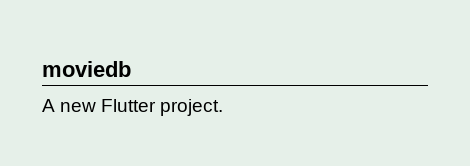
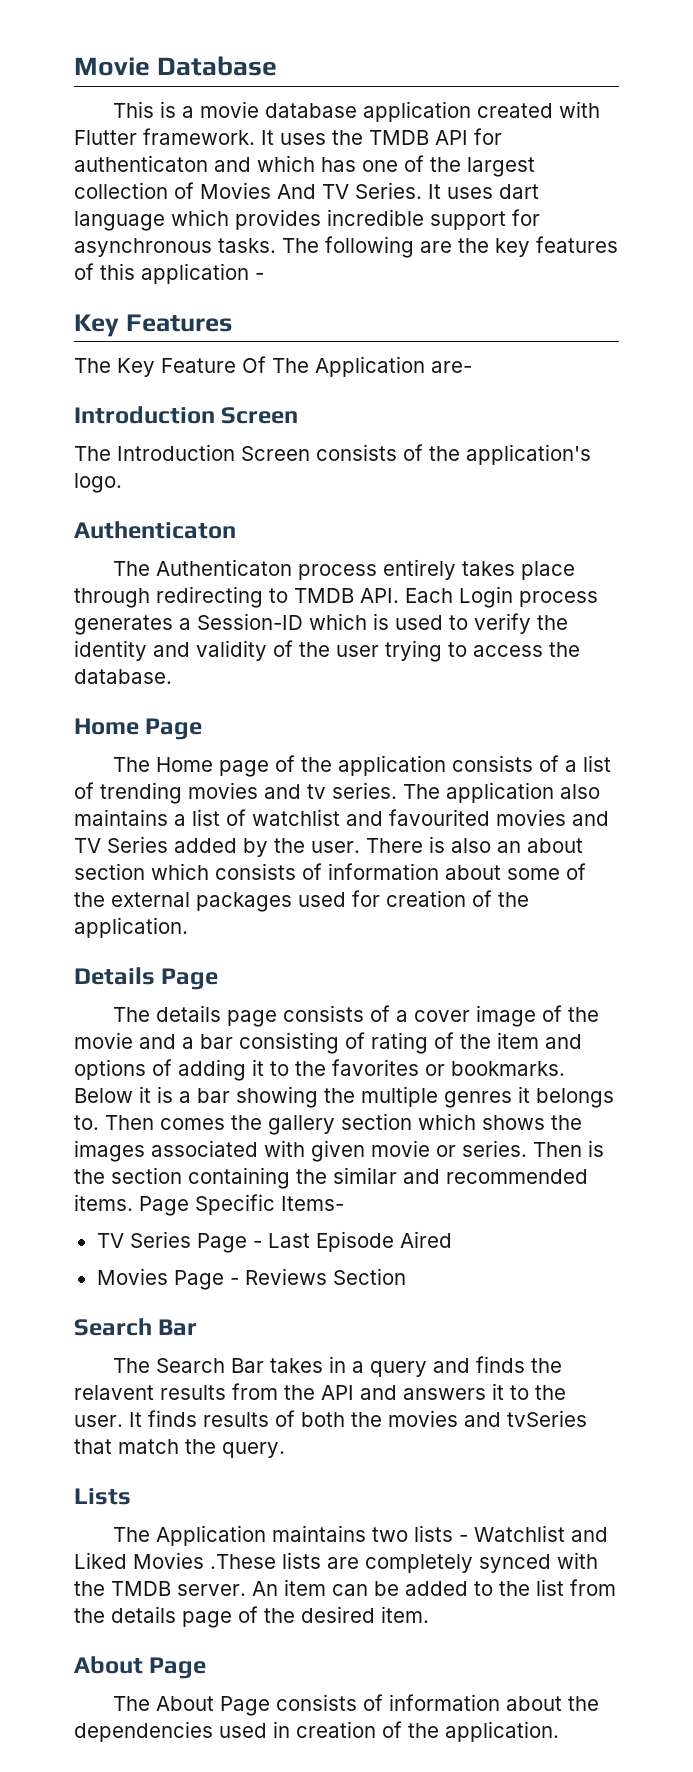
- moviedb
- A new Flutter project.
+ Movie Database
+ This is a movie database application created with Flutter framework. It uses the TMDB API for authenticaton and which has one of the largest collection of Movies And TV Series. It uses dart language which provides incredible support for asynchronous tasks. The following are the key features of this application -
+ Key Features
+ The Key Feature Of The Application are-
+ Introduction Screen
+ The Introduction Screen consists of the application's logo.
+ Authenticaton
+ The Authenticaton process entirely takes place through redirecting to TMDB API. Each Login process generates a Session-ID which is used to verify the identity and validity of the user trying to access the database.
+ Home Page
+ The Home page of the application consists of a list of trending movies and tv series. The application also maintains a list of watchlist and favourited movies and TV Series added by the user. There is also an about section which consists of information about some of the external packages used for creation of the application.
+ Details Page
+ The details page consists of a cover image of the movie and a bar consisting of rating of the item and options of adding it to the favorites or bookmarks. Below it is a bar showing the multiple genres it belongs to. Then comes the gallery section which shows the images associated with given movie or series. Then is the section containing the similar and recommended items. Page Specific Items-
+ TV Series Page - Last Episode Aired
+ Movies Page - Reviews Section
+ Search Bar
+ The Search Bar takes in a query and finds the relavent results from the API and answers it to the user. It finds results of both the movies and tvSeries that match the query.
+ Lists
+ The Application maintains two lists - Watchlist and Liked Movies .These lists are completely synced with the TMDB server. An item can be added to the list from the details page of the desired item.
+ About Page
+ The About Page consists of information about the dependencies used in creation of the application.

